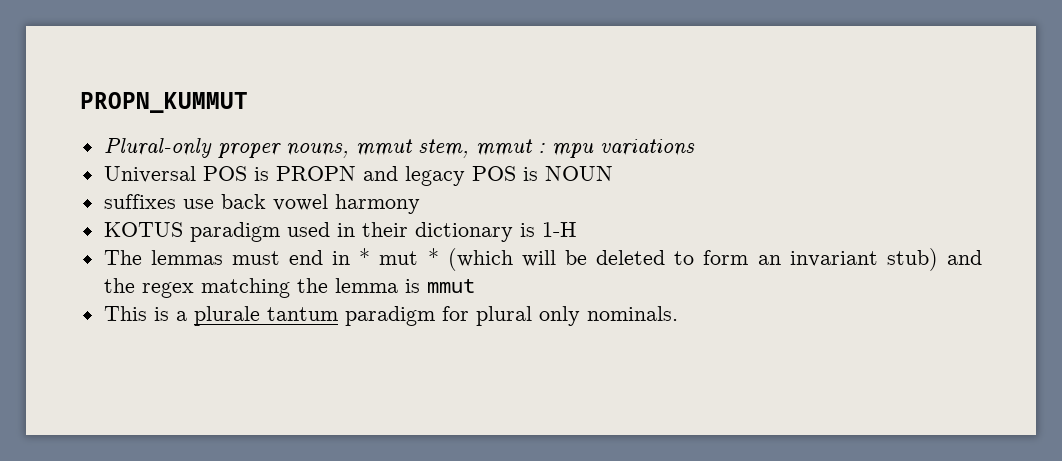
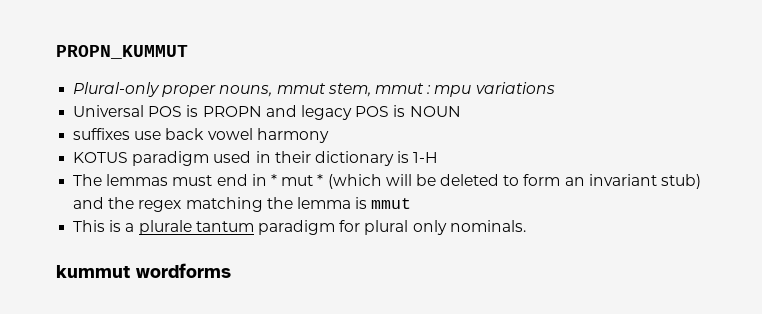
+ kummut wordforms

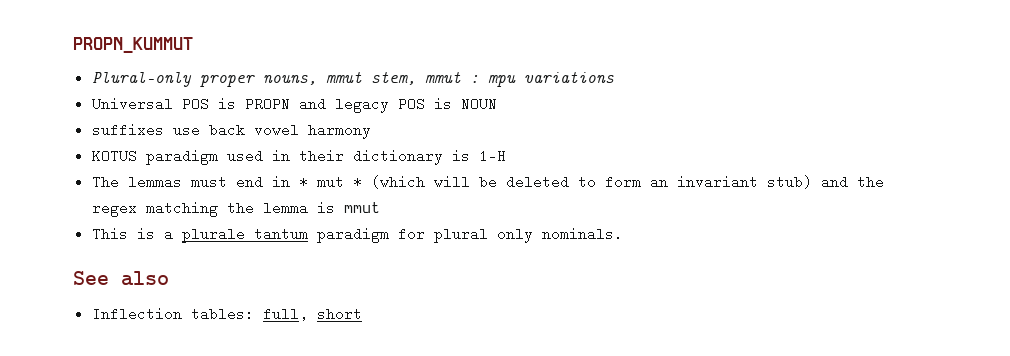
- kummut wordforms
+ See also
+ Inflection tables: full, short

